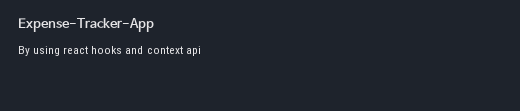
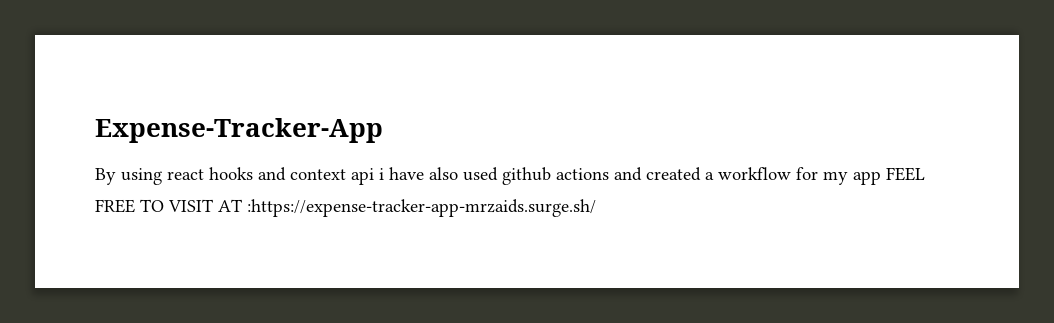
- By using react hooks and context api
+ By using react hooks and context api i have also used github actions and created a workflow for my app FEEL FREE TO VISIT AT :https://expense-tracker-app-mrzaids.surge.sh/

